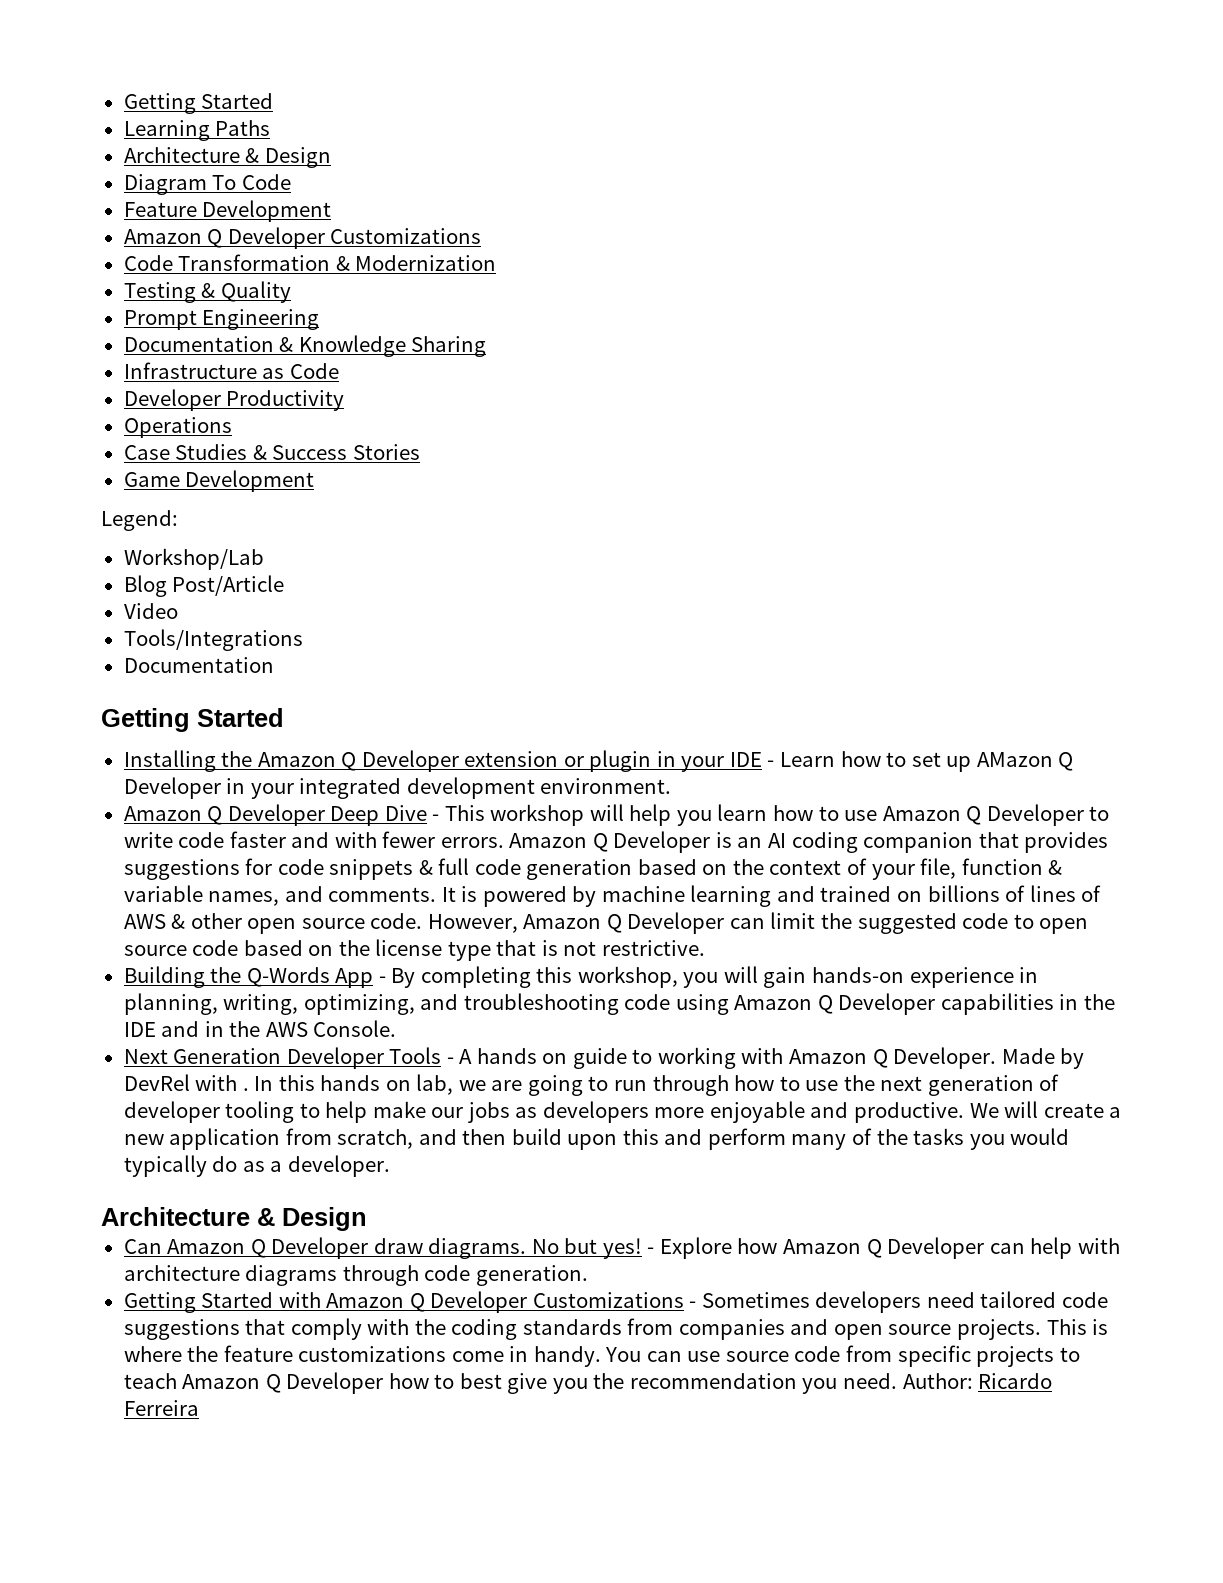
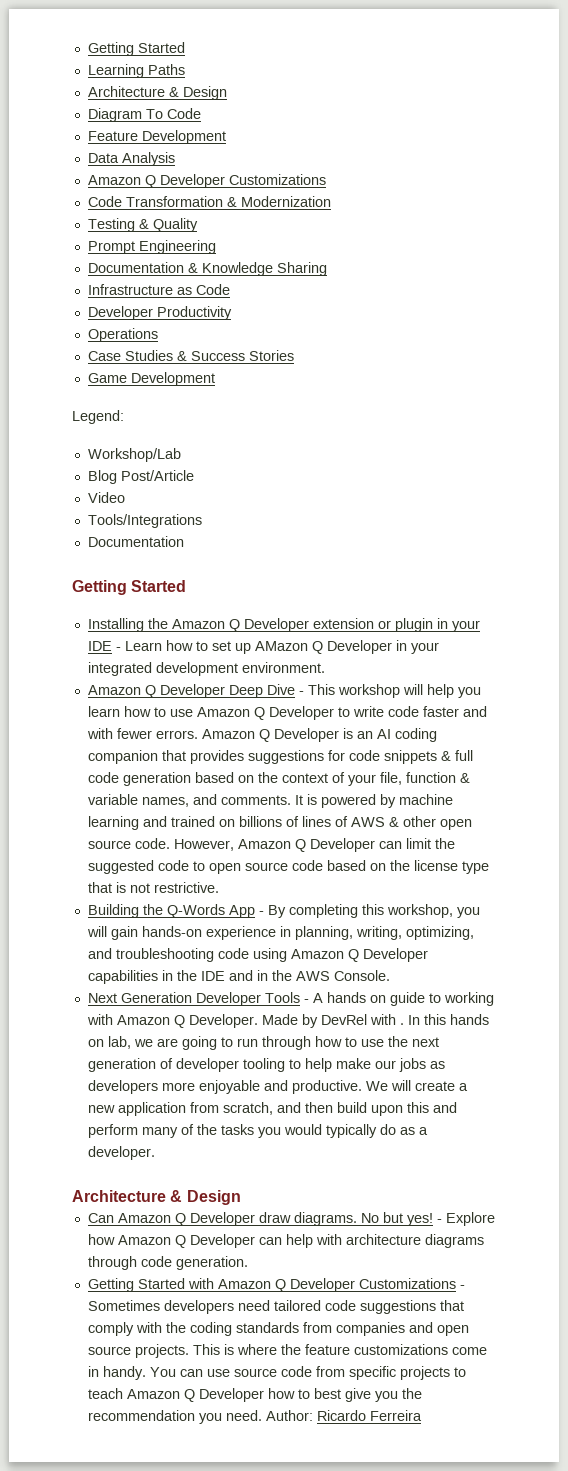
+ Data Analysis

